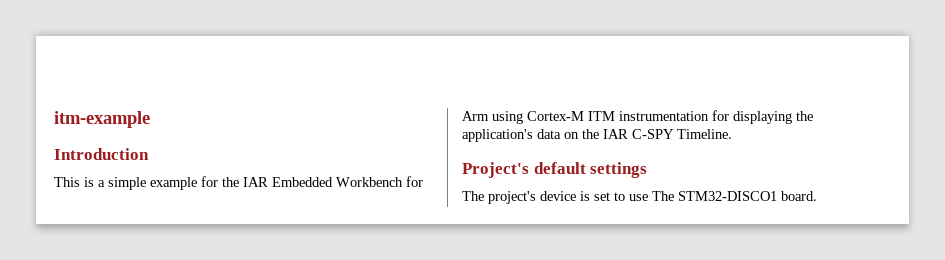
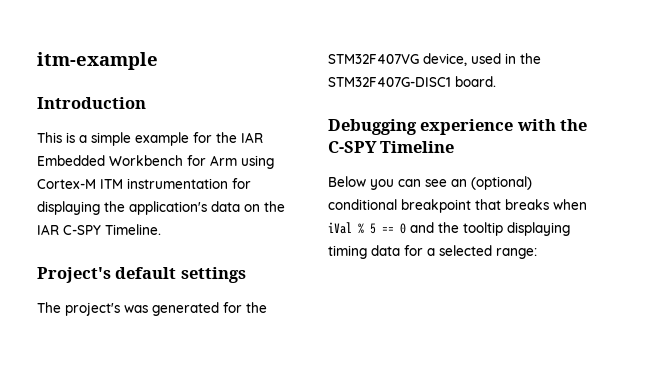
- The project's device is set to use The STM32-DISCO1 board.
+ The project's was generated for the STM32F407VG device, used in the STM32F407G-DISC1 board.
+ Debugging experience with the C-SPY Timeline
+ Below you can see an (optional) conditional breakpoint that breaks when iVal % 5 == 0 and the tooltip displaying timing data for a selected range:

